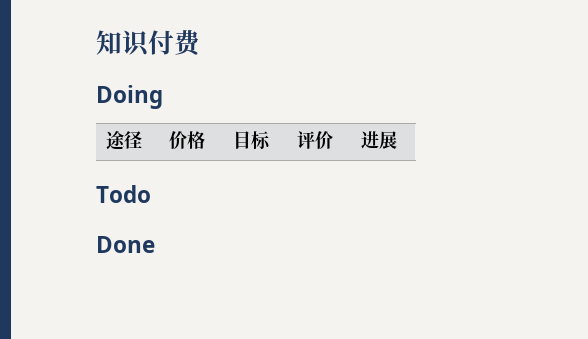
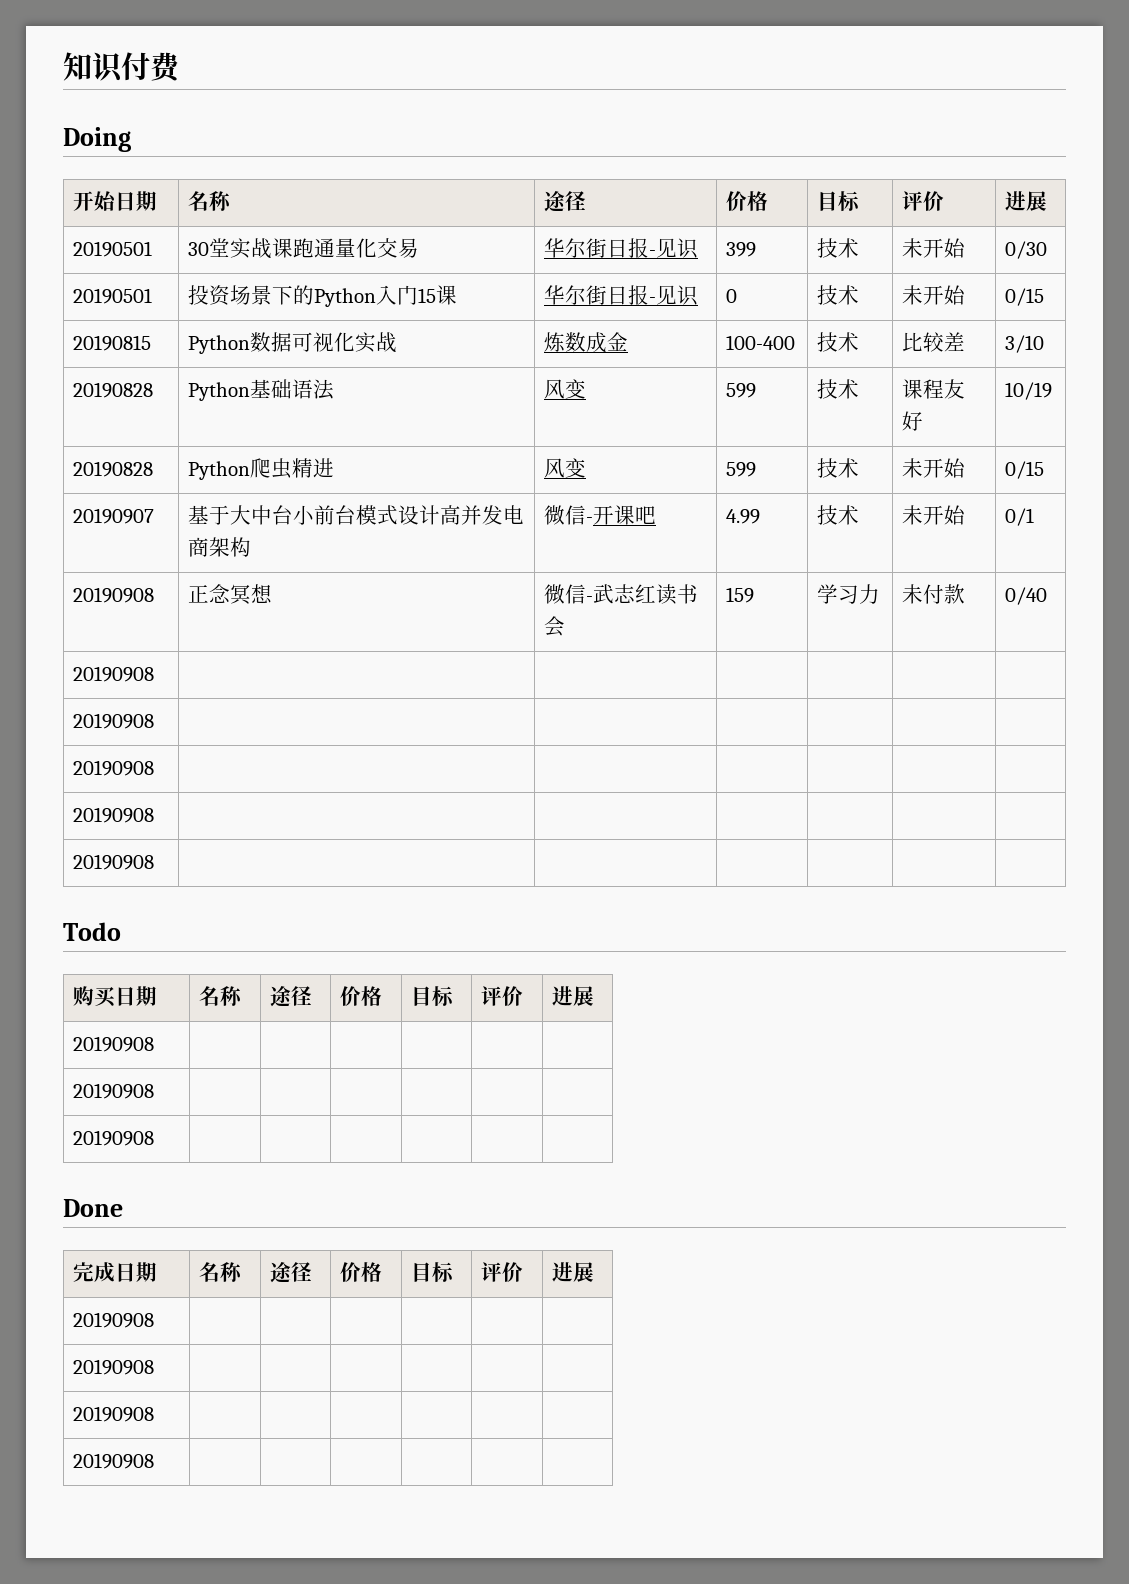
- 途径 | 价格 | 目标 | 评价 | 进展
+ 开始日期 | 名称 | 途径 | 价格 | 目标 | 评价 | 进展
+ 20190501 | 30堂实战课跑通量化交易 | 华尔街日报-见识 | 399 | 技术 | 未开始 | 0/30
+ 20190501 | 投资场景下的Python入门15课 | 华尔街日报-见识 | 0 | 技术 | 未开始 | 0/15
+ 20190815 | Python数据可视化实战 | 炼数成金 | 100-400 | 技术 | 比较差 | 3/10
+ 20190828 | Python基础语法 | 风变 | 599 | 技术 | 课程友好 | 10/19
+ 20190828 | Python爬虫精进 | 风变 | 599 | 技术 | 未开始 | 0/15
+ 20190907 | 基于大中台小前台模式设计高并发电商架构 | 微信-开课吧 | 4.99 | 技术 | 未开始 | 0/1
+ 20190908 | 正念冥想 | 微信-武志红读书会 | 159 | 学习力 | 未付款 | 0/40
+ 20190908 | | | | | |
+ 20190908 | | | | | |
+ 20190908 | | | | | |
+ 20190908 | | | | | |
+ 20190908 | | | | | |
  Todo
+ 购买日期 | 名称 | 途径 | 价格 | 目标 | 评价 | 进展
+ 20190908 | | | | | |
+ 20190908 | | | | | |
+ 20190908 | | | | | |
  Done
+ 完成日期 | 名称 | 途径 | 价格 | 目标 | 评价 | 进展
+ 20190908 | | | | | |
+ 20190908 | | | | | |
+ 20190908 | | | | | |
+ 20190908 | | | | | |

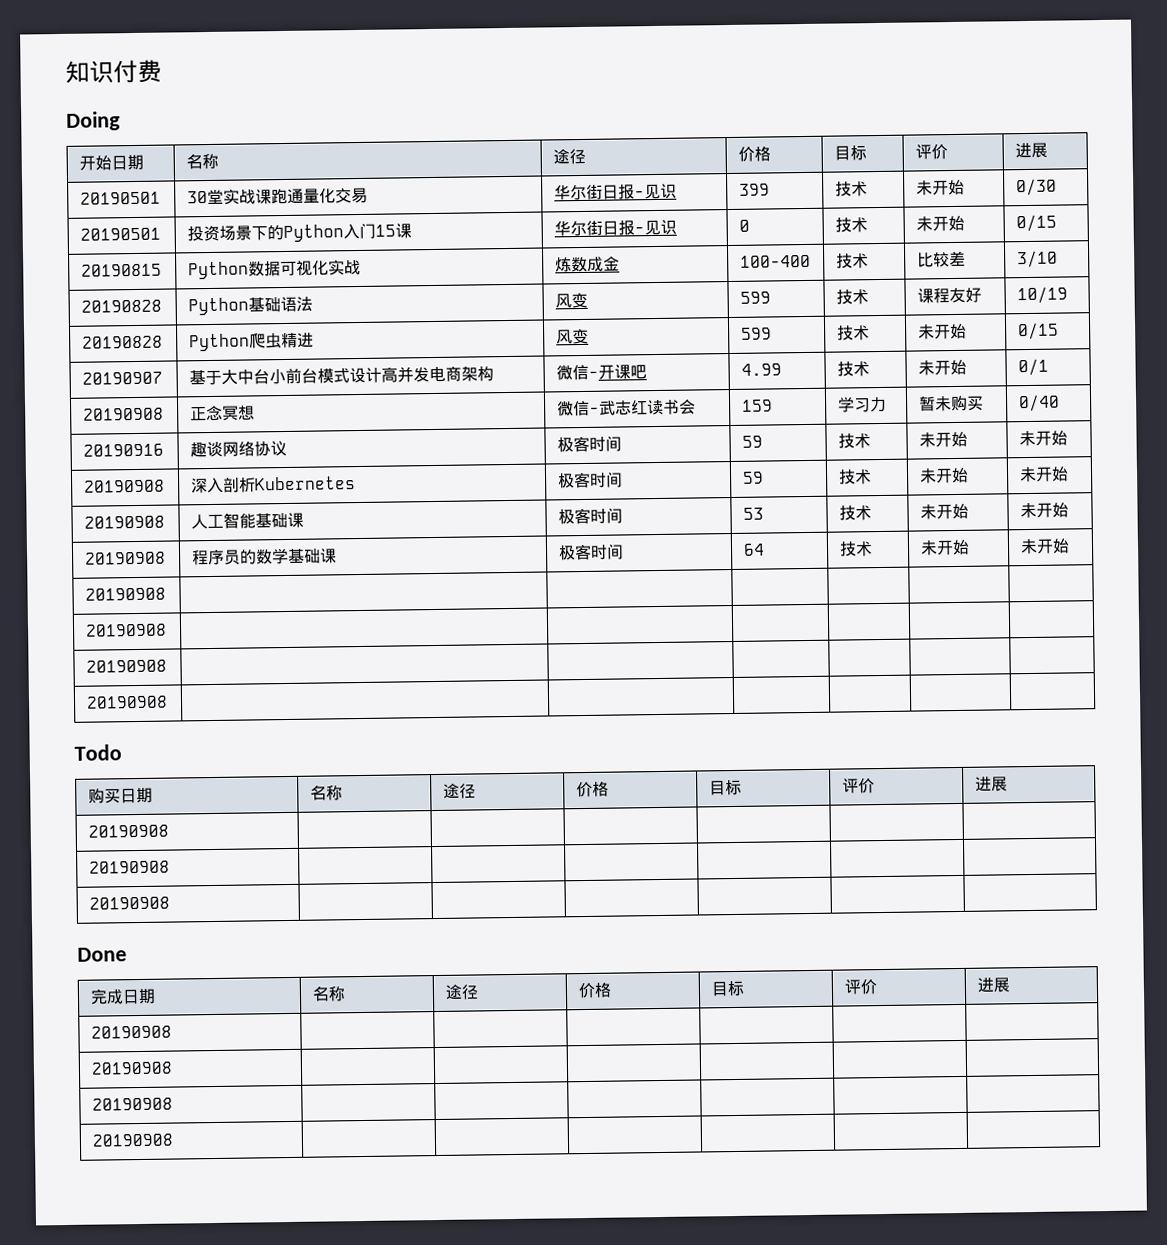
- 20190908 | 正念冥想 | 微信-武志红读书会 | 159 | 学习力 | 未付款 | 0/40
- 20190908 | | | | | |
+ 20190908 | 正念冥想 | 微信-武志红读书会 | 159 | 学习力 | 暂未购买 | 0/40
+ 20190916 | 趣谈网络协议 | 极客时间 | 59 | 技术 | 未开始 | 未开始
+ 20190908 | 深入剖析Kubernetes | 极客时间 | 59 | 技术 | 未开始 | 未开始
+ 20190908 | 人工智能基础课 | 极客时间 | 53 | 技术 | 未开始 | 未开始
+ 20190908 | 程序员的数学基础课 | 极客时间 | 64 | 技术 | 未开始 | 未开始

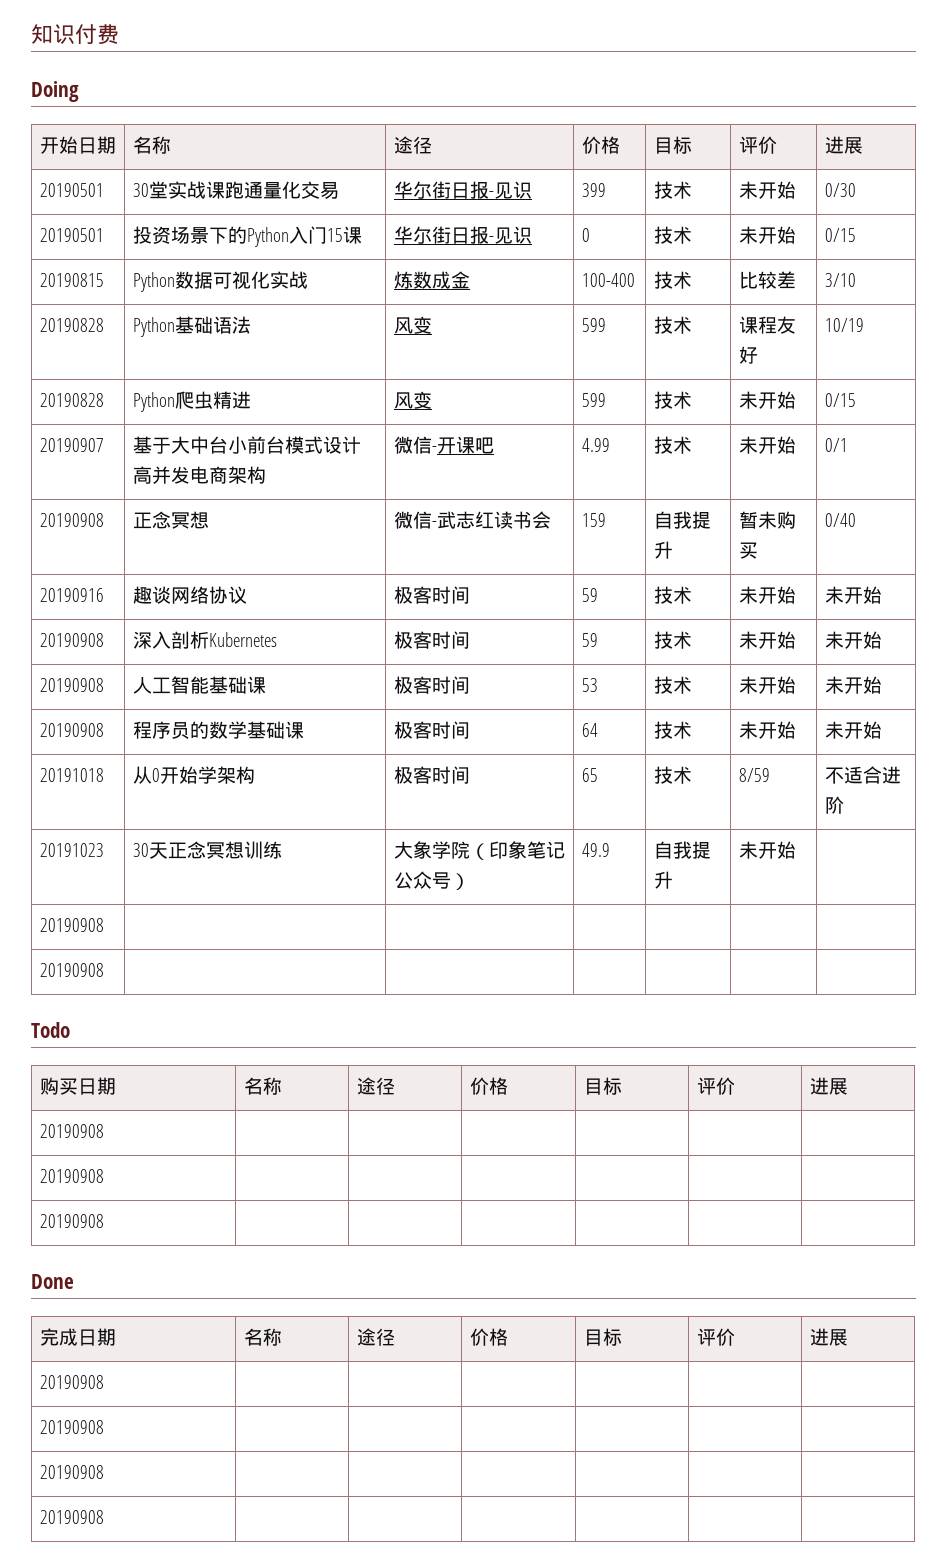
- 20190908 | 正念冥想 | 微信-武志红读书会 | 159 | 学习力 | 暂未购买 | 0/40
+ 20190908 | 正念冥想 | 微信-武志红读书会 | 159 | 自我提升 | 暂未购买 | 0/40
  20190908 | 程序员的数学基础课 | 极客时间 | 64 | 技术 | 未开始 | 未开始
- 20190908 | | | | | |
- 20190908 | | | | | |
+ 20191018 | 从0开始学架构 | 极客时间 | 65 | 技术 | 8/59 | 不适合进阶
+ 20191023 | 30天正念冥想训练 | 大象学院（印象笔记公众号） | 49.9 | 自我提升 | 未开始 |

